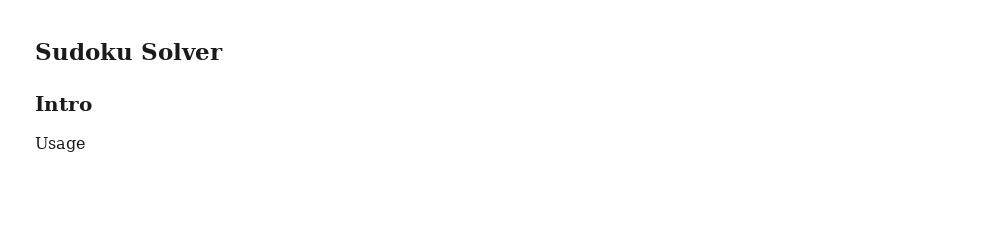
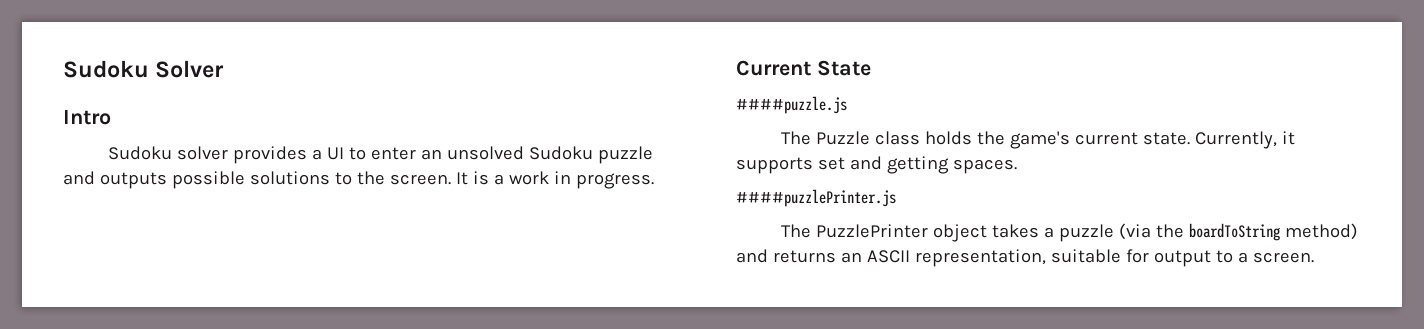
- Usage
+ Sudoku solver provides a UI to enter an unsolved Sudoku puzzle and outputs possible solutions to the screen. It is a work in progress.
+ Current State
+ ####puzzle.js
+ The Puzzle class holds the game's current state. Currently, it supports set and getting spaces.
+ ####puzzlePrinter.js
+ The PuzzlePrinter object takes a puzzle (via the boardToString method) and returns an ASCII representation, suitable for output to a screen.

